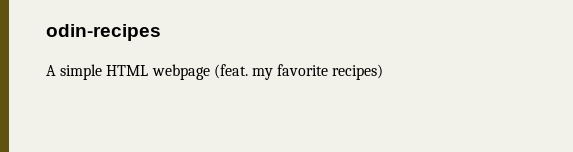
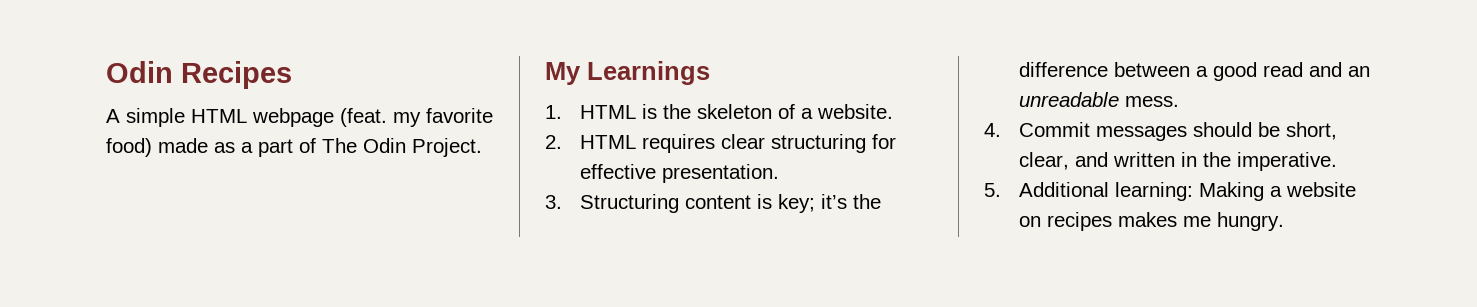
- odin-recipes
+ Odin Recipes
- A simple HTML webpage (feat. my favorite recipes)
+ A simple HTML webpage (feat. my favorite food) made as a part of The Odin Project.
+ My Learnings
+ 1. HTML is the skeleton of a website.
+ 2. HTML requires clear structuring for effective presentation.
+ 3. Structuring content is key; it’s the difference between a good read and an unreadable mess.
+ 4. Commit messages should be short, clear, and written in the imperative.
+ 5. Additional learning: Making a website on recipes makes me hungry.

